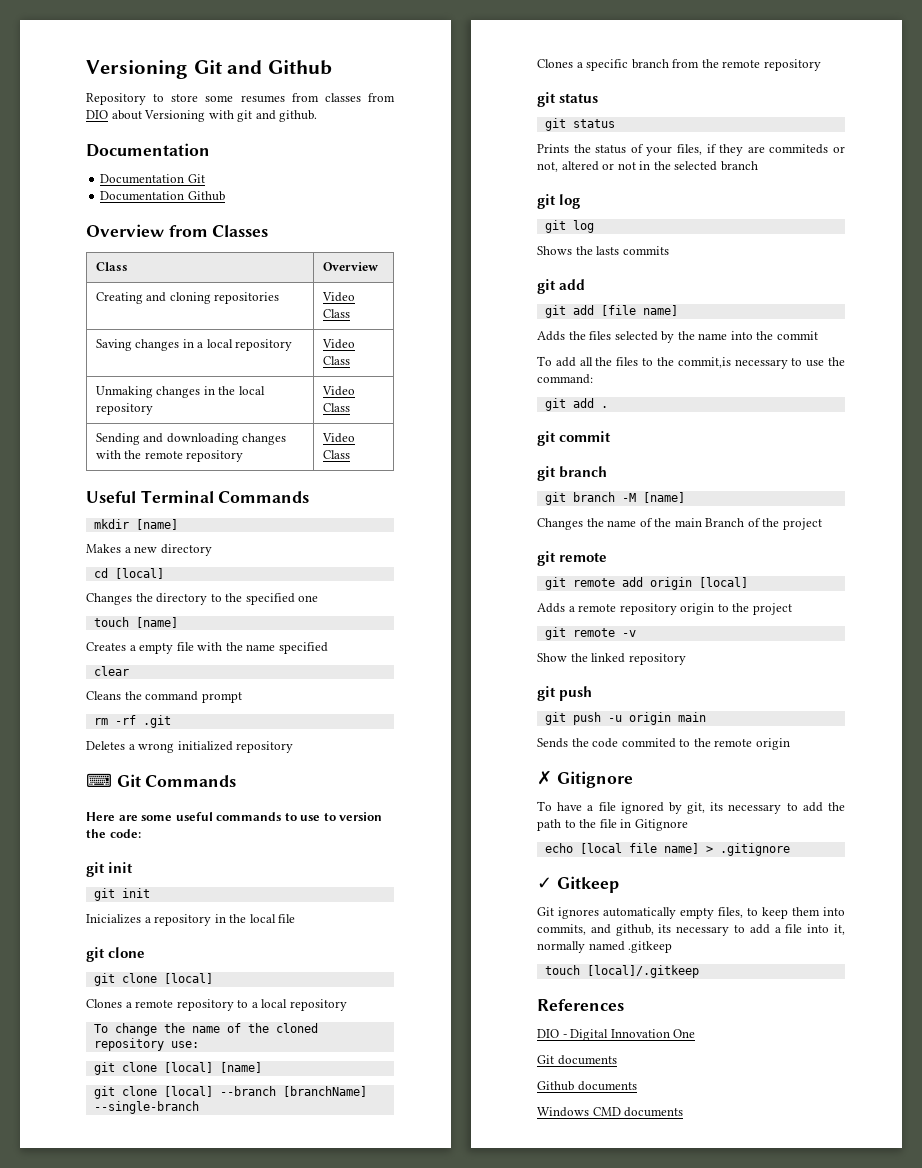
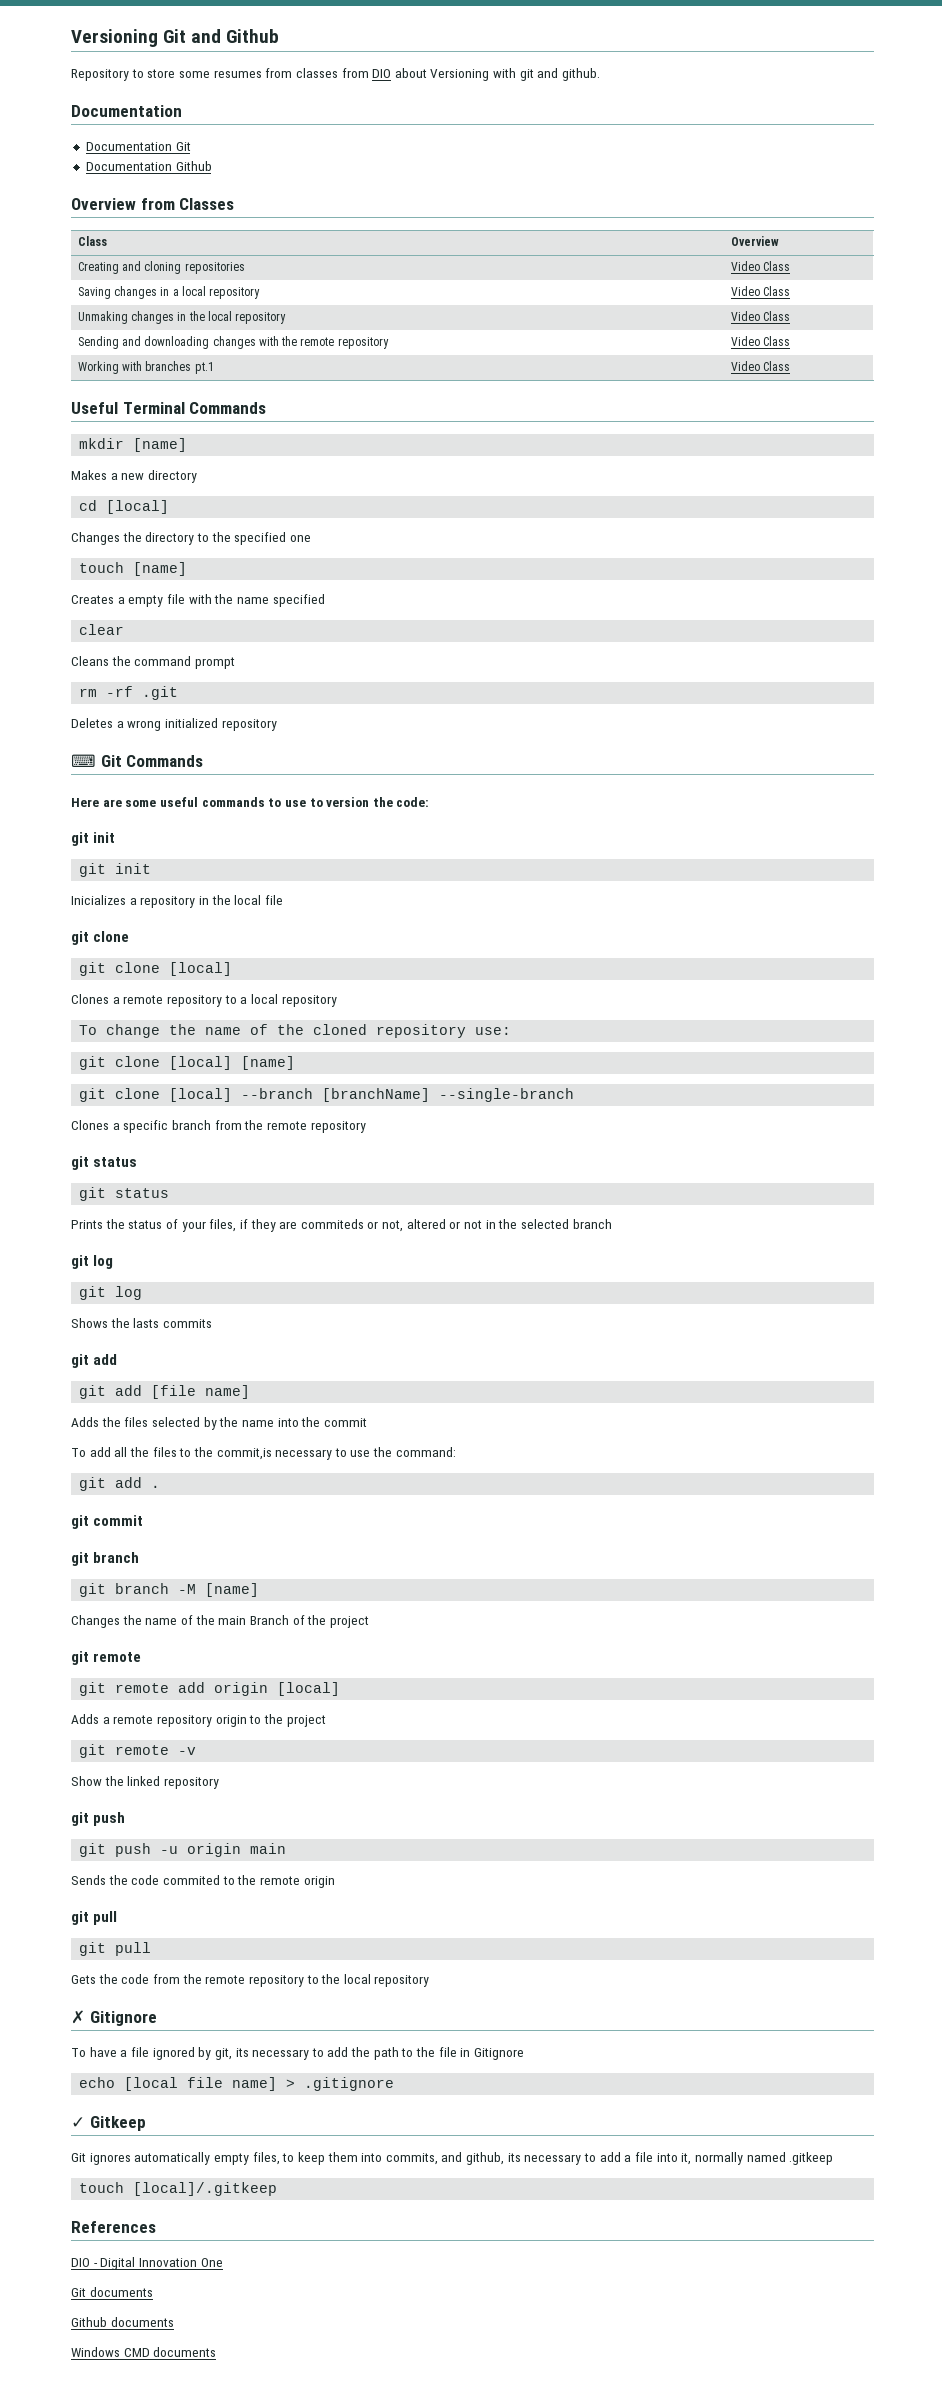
+ Working with branches pt.1 | Video Class
  Sends the code commited to the remote origin
+ git pull
+ git pull
+ Gets the code from the remote repository to the local repository

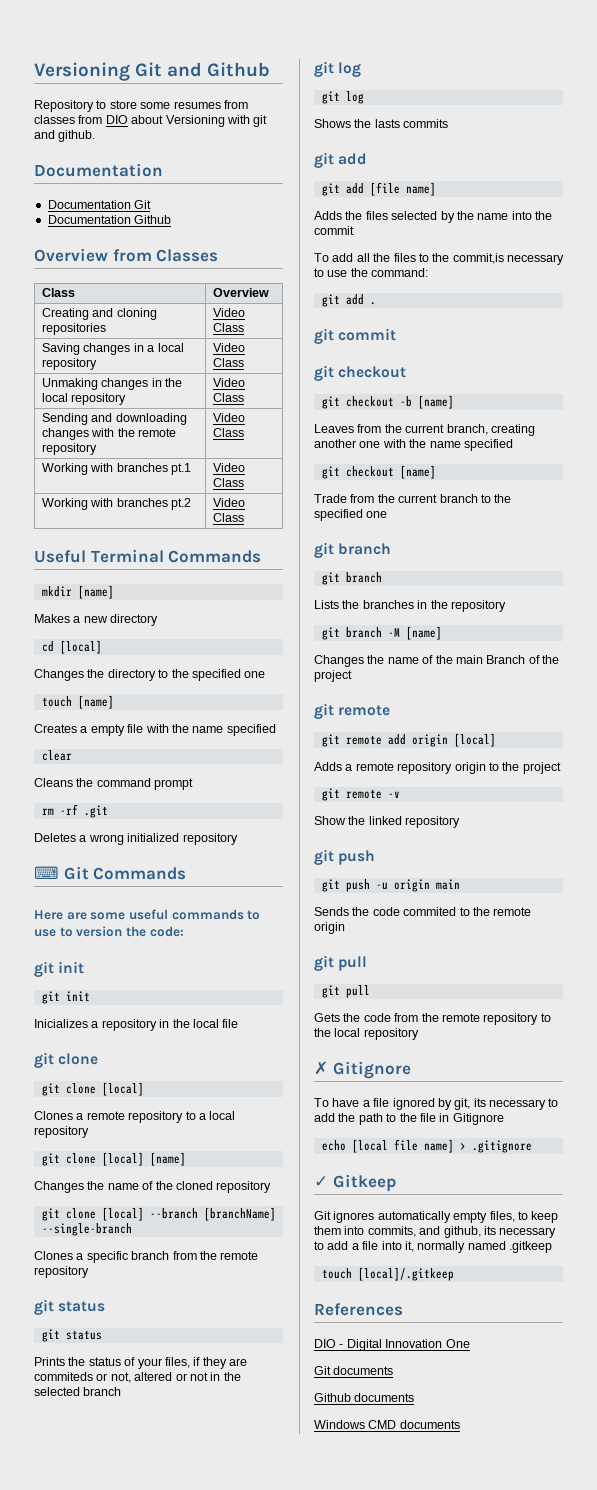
+ Working with branches pt.2 | Video Class
- To change the name of the cloned repository use:
  git clone [local] [name]
+ Changes the name of the cloned repository
  git commit
+ git checkout
+ git checkout -b [name]
+ Leaves from the current branch, creating another one with the name specified
+ git checkout [name]
+ Trade from the current branch to the specified one
  git branch
+ git branch
+ Lists the branches in the repository

